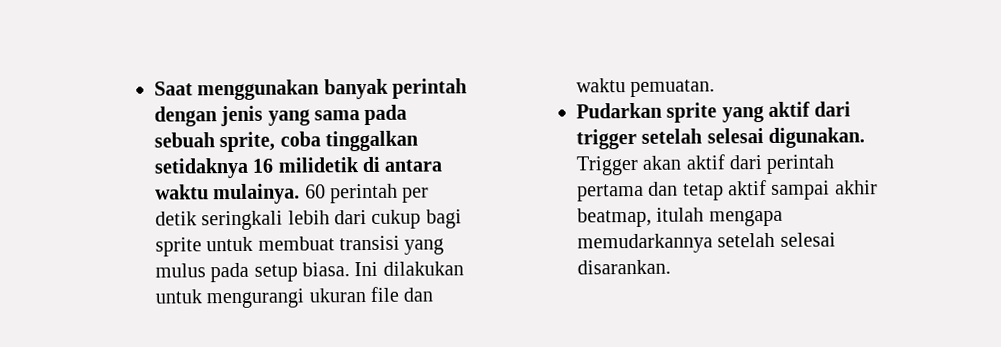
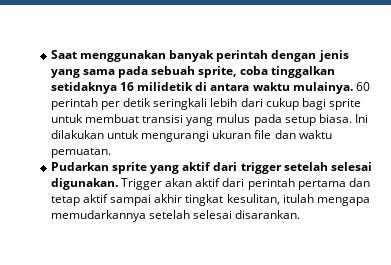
- Trigger akan aktif dari perintah pertama dan tetap aktif sampai akhir beatmap, itulah mengapa memudarkannya setelah selesai disarankan.
+ Trigger akan aktif dari perintah pertama dan tetap aktif sampai akhir tingkat kesulitan, itulah mengapa memudarkannya setelah selesai disarankan.

